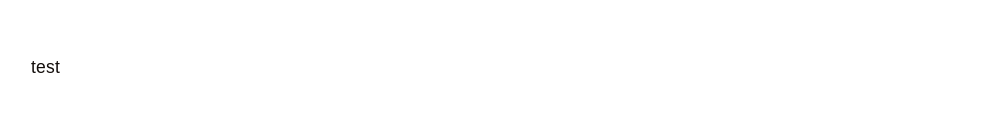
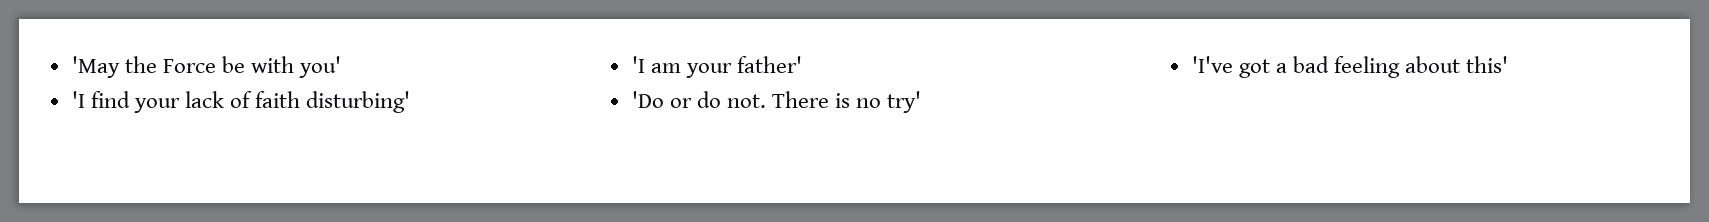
- test
+ 'May the Force be with you'
+ 'I find your lack of faith disturbing'
+ 'I am your father'
+ 'Do or do not. There is no try'
+ 'I've got a bad feeling about this'

